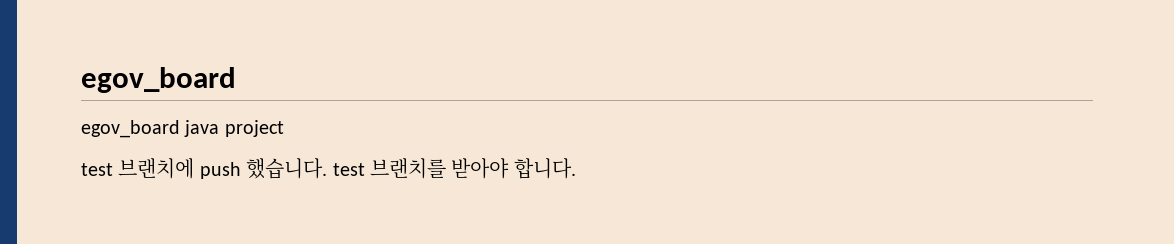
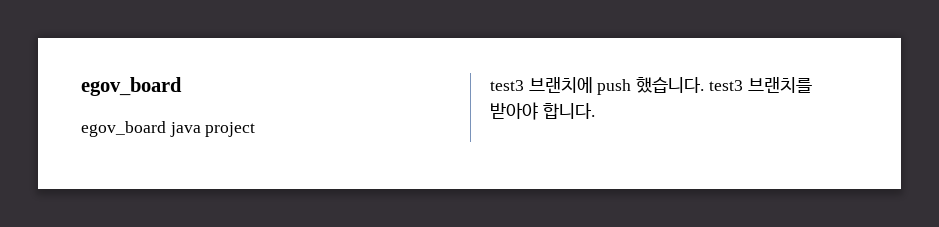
- test 브랜치에 push 했습니다. test 브랜치를 받아야 합니다.
+ test3 브랜치에 push 했습니다. test3 브랜치를 받아야 합니다.

